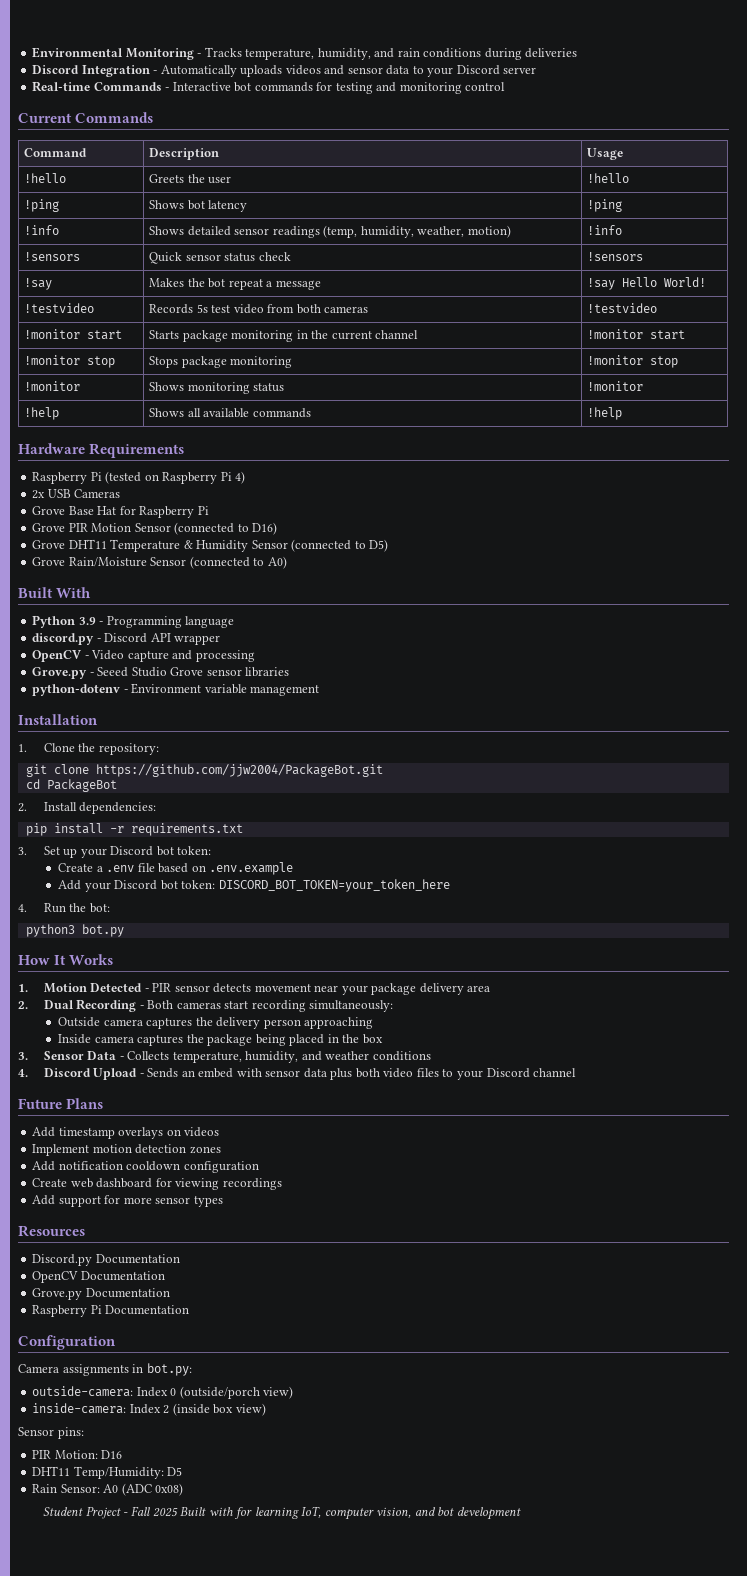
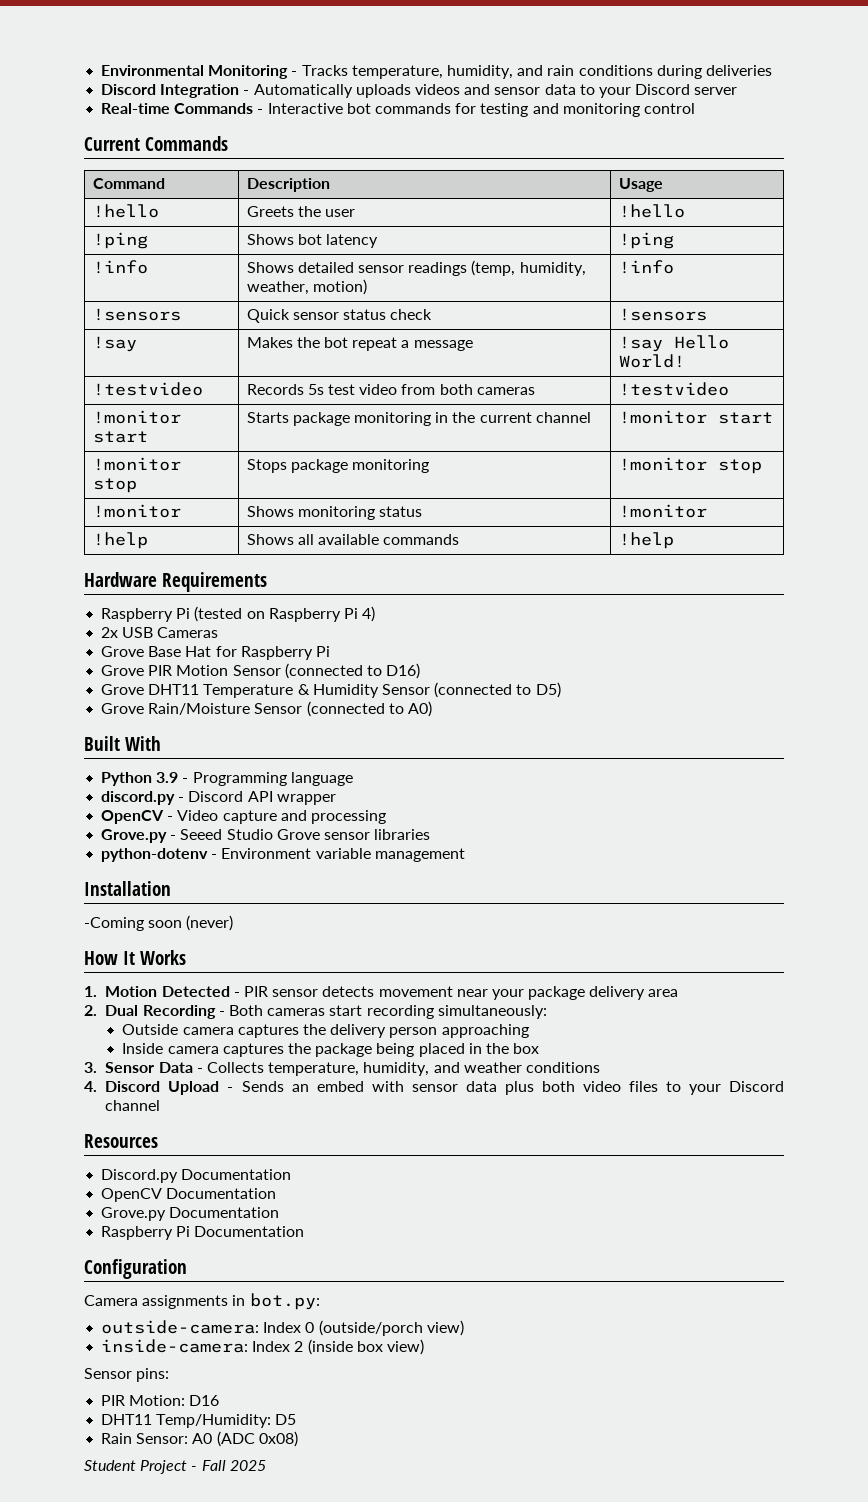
- 1. Clone the repository:
- git clone https://github.com/jjw2004/PackageBot.git
- cd PackageBot
- 2. Install dependencies:
- pip install -r requirements.txt
- 3. Set up your Discord bot token:
- Create a .env file based on .env.example
- Add your Discord bot token: DISCORD_BOT_TOKEN=your_token_here
- 4. Run the bot:
- python3 bot.py
+ -Coming soon (never)
- Future Plans
- Add timestamp overlays on videos
- Implement motion detection zones
- Add notification cooldown configuration
- Create web dashboard for viewing recordings
- Add support for more sensor types
- Student Project - Fall 2025 Built with for learning IoT, computer vision, and bot development
+ Student Project - Fall 2025

